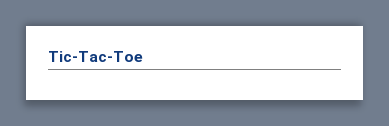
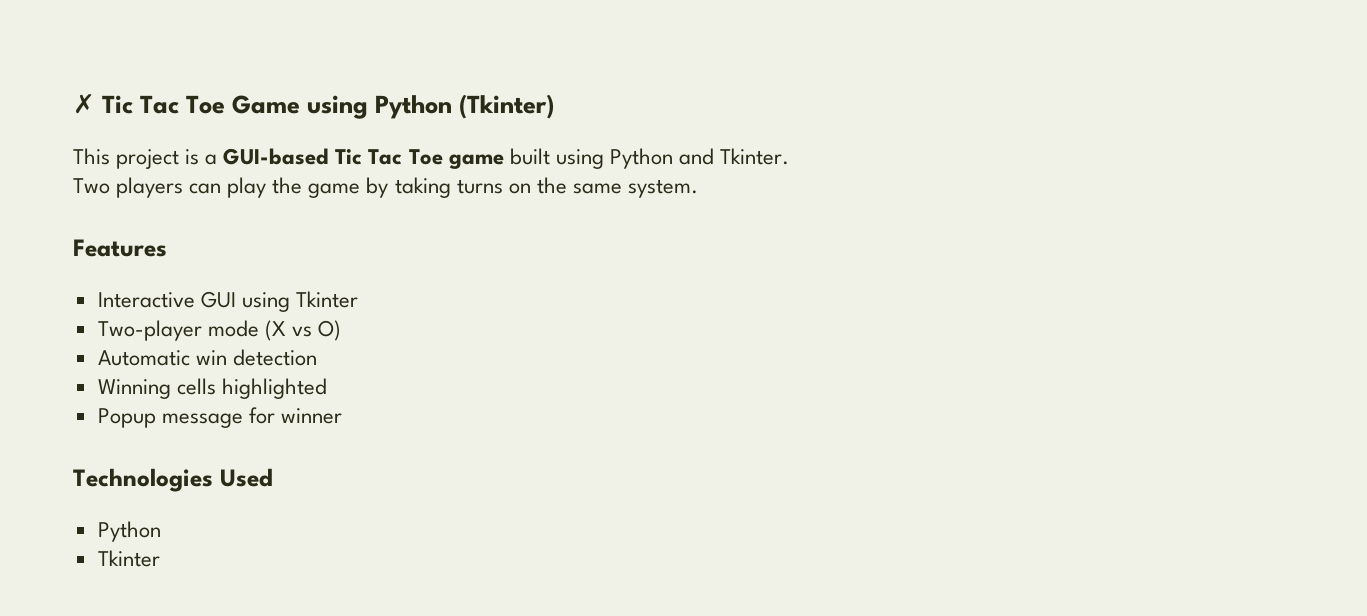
- Tic-Tac-Toe
+ ✗ Tic Tac Toe Game using Python (Tkinter)
+ This project is a GUI-based Tic Tac Toe game built using Python and Tkinter.
+ Two players can play the game by taking turns on the same system.
+ Features
+ Interactive GUI using Tkinter
+ Two-player mode (X vs O)
+ Automatic win detection
+ Winning cells highlighted
+ Popup message for winner
+ Technologies Used
+ Python
+ Tkinter

